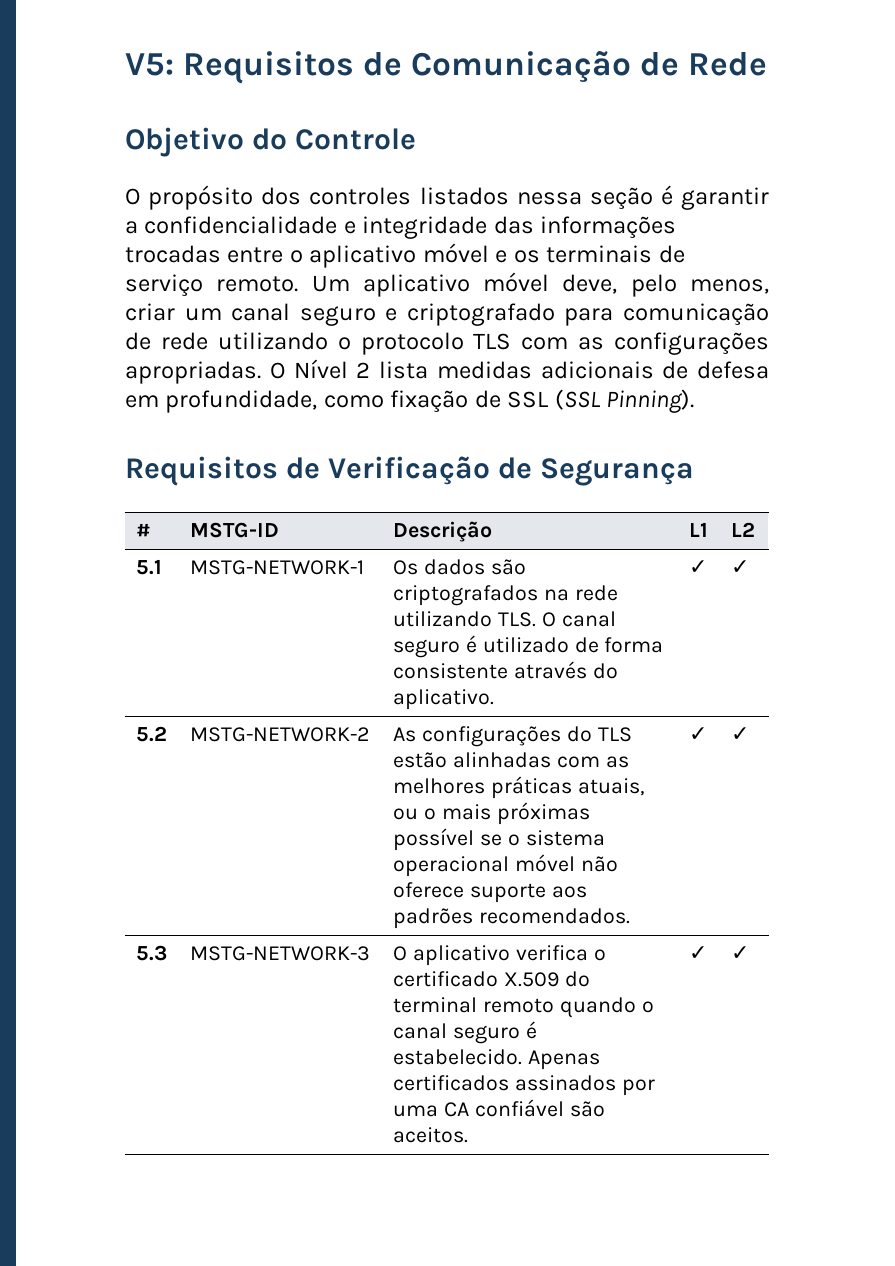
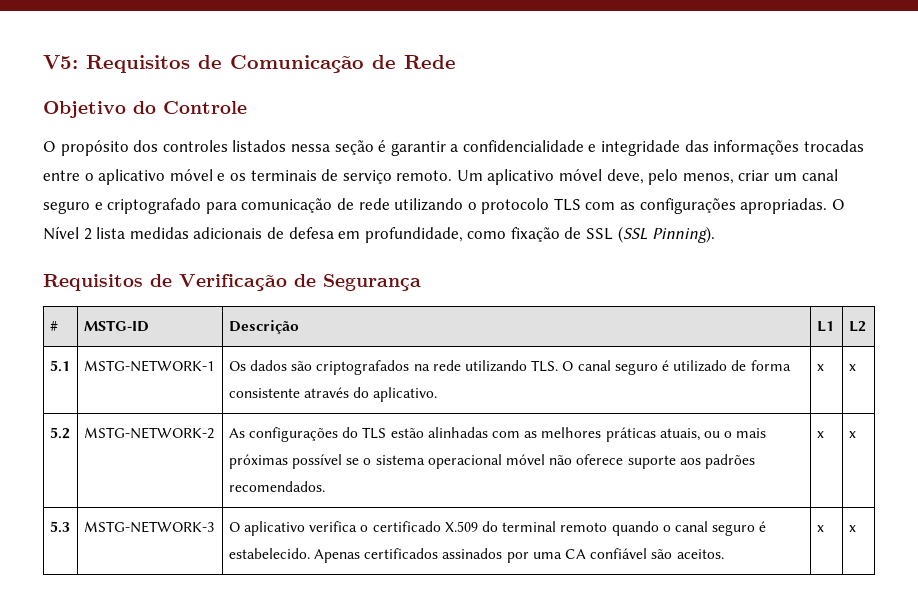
- 5.1 | MSTG-NETWORK-1 | Os dados são criptografados na rede utilizando TLS. O canal seguro é utilizado de forma consistente através do aplicativo. | ✓ | ✓
+ 5.1 | MSTG-NETWORK-1 | Os dados são criptografados na rede utilizando TLS. O canal seguro é utilizado de forma consistente através do aplicativo. | x | x
- 5.2 | MSTG-NETWORK-2 | As configurações do TLS estão alinhadas com as melhores práticas atuais, ou o mais próximas possível se o sistema operacional móvel não oferece suporte aos padrões recomendados. | ✓ | ✓
+ 5.2 | MSTG-NETWORK-2 | As configurações do TLS estão alinhadas com as melhores práticas atuais, ou o mais próximas possível se o sistema operacional móvel não oferece suporte aos padrões recomendados. | x | x
- 5.3 | MSTG-NETWORK-3 | O aplicativo verifica o certificado X.509 do terminal remoto quando o canal seguro é estabelecido. Apenas certificados assinados por uma CA confiável são aceitos. | ✓ | ✓
+ 5.3 | MSTG-NETWORK-3 | O aplicativo verifica o certificado X.509 do terminal remoto quando o canal seguro é estabelecido. Apenas certificados assinados por uma CA confiável são aceitos. | x | x

